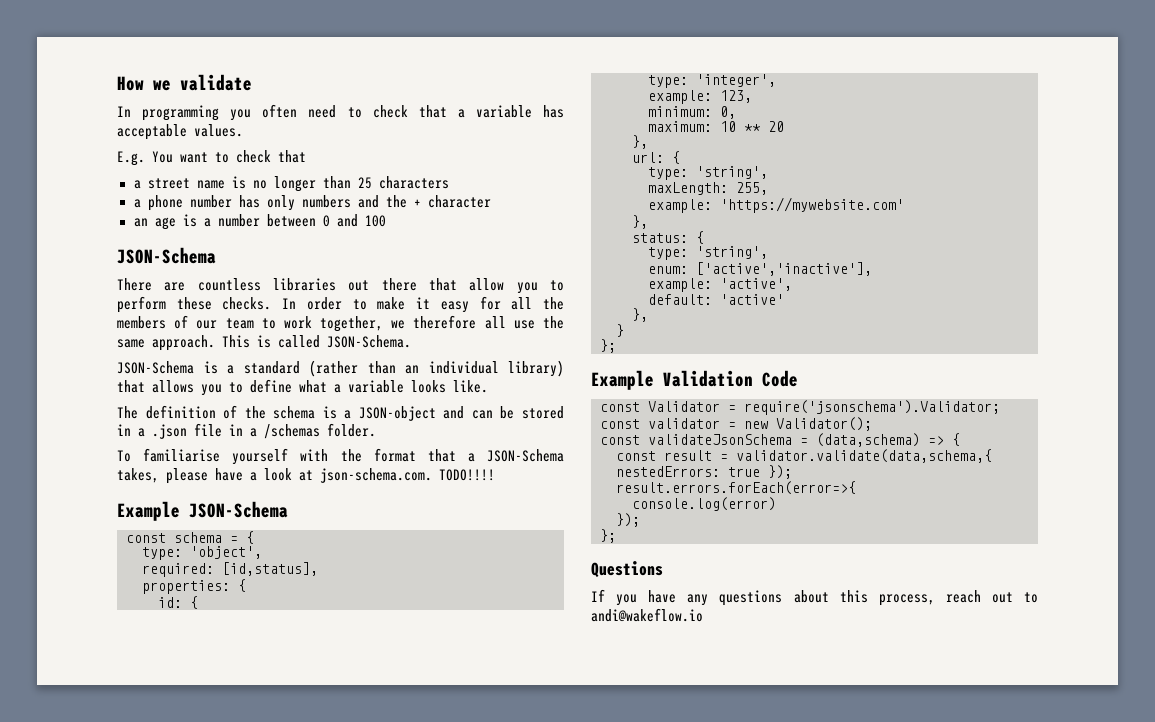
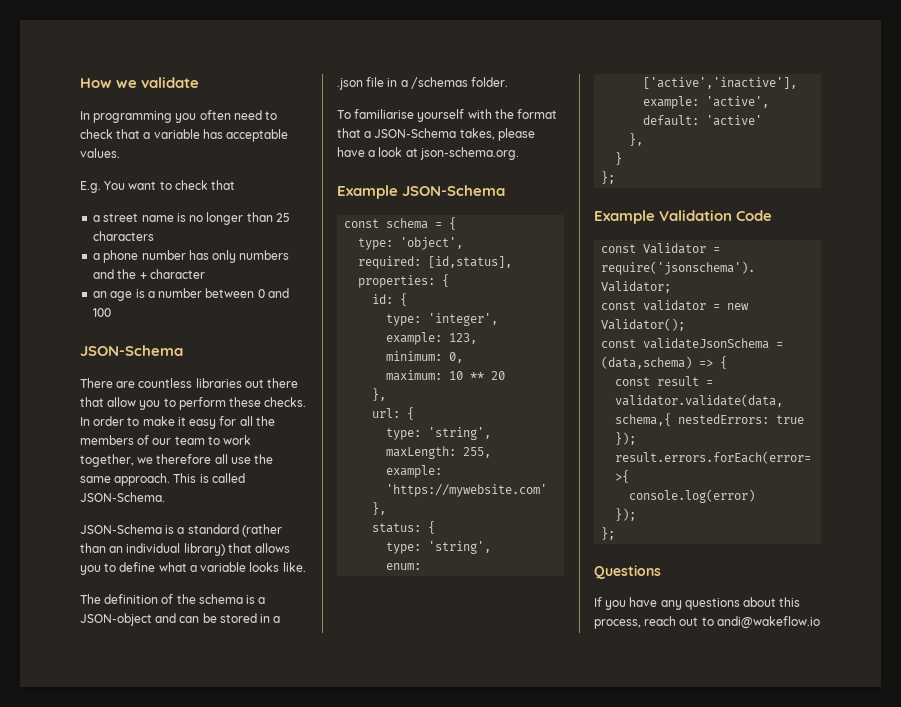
- To familiarise yourself with the format that a JSON-Schema takes, please have a look at json-schema.com. TODO!!!!
+ To familiarise yourself with the format that a JSON-Schema takes, please have a look at json-schema.org.

